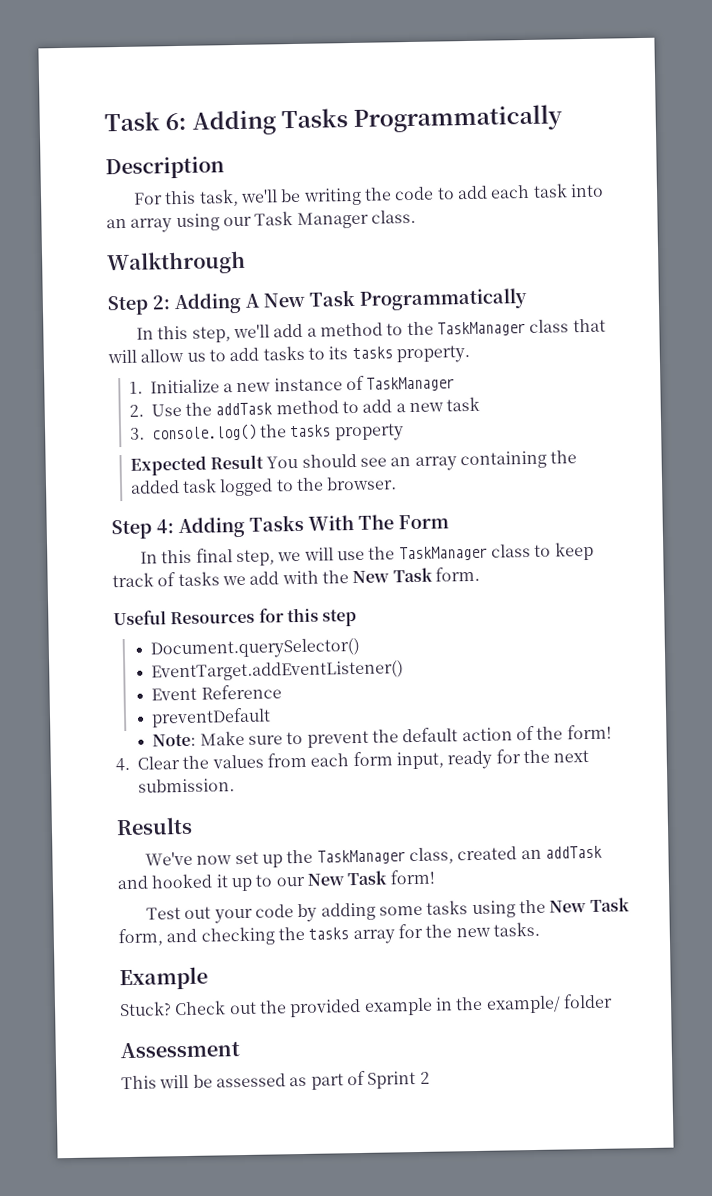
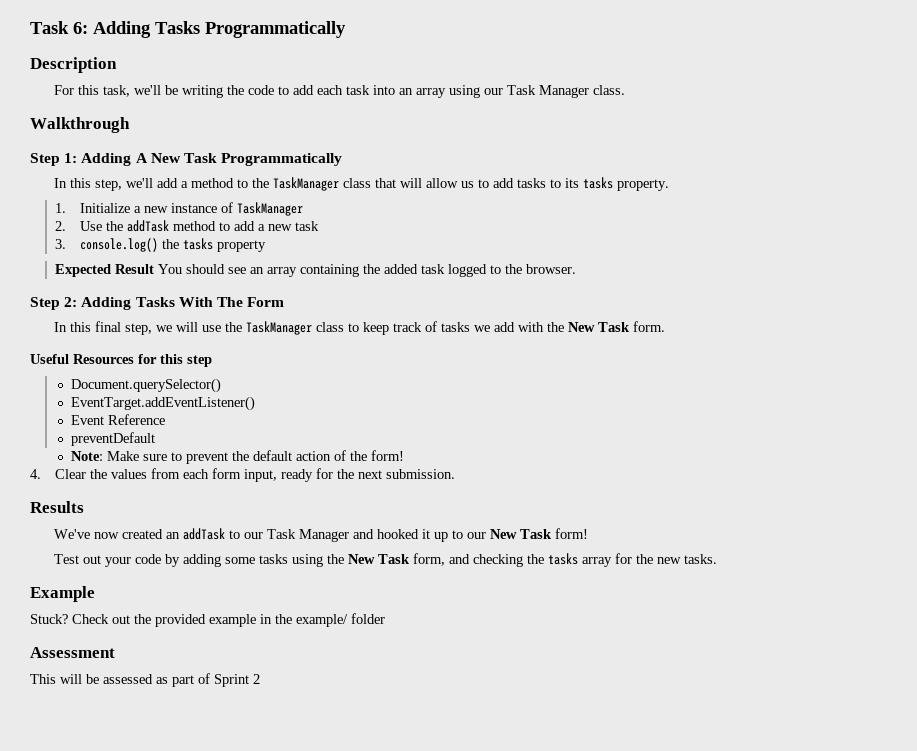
- Step 2: Adding A New Task Programmatically
+ Step 1: Adding A New Task Programmatically
- Step 4: Adding Tasks With The Form
+ Step 2: Adding Tasks With The Form
- We've now set up the TaskManager class, created an addTask and hooked it up to our New Task form!
+ We've now created an addTask to our Task Manager and hooked it up to our New Task form!

